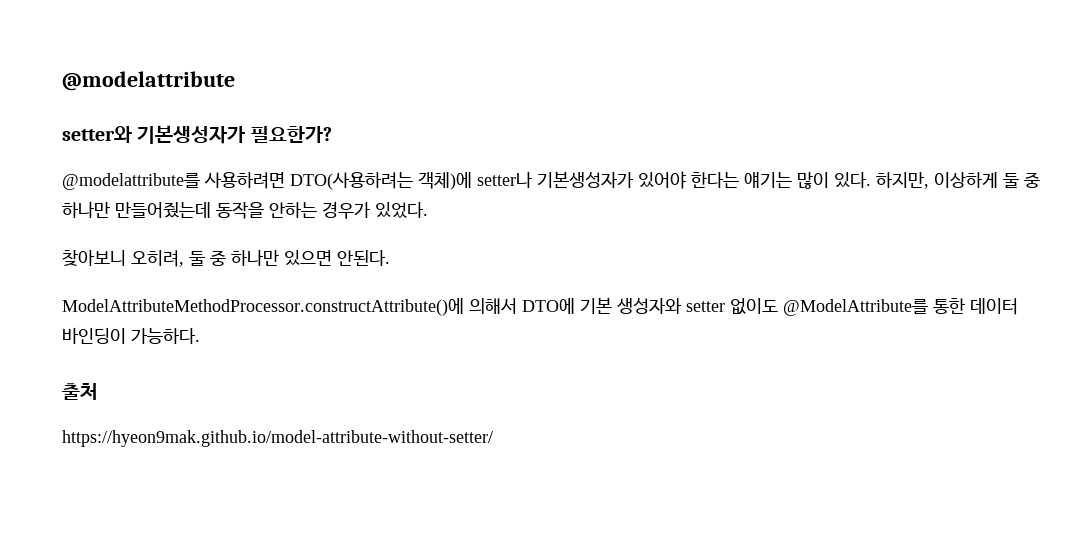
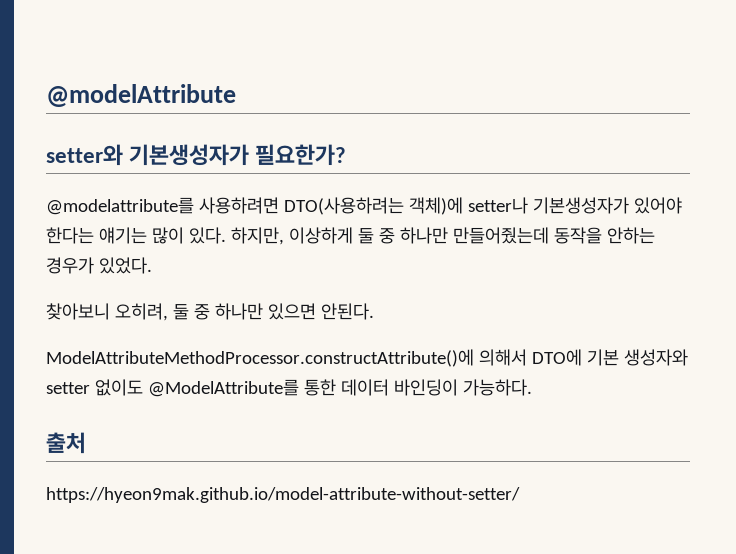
- @modelattribute
+ @modelAttribute

